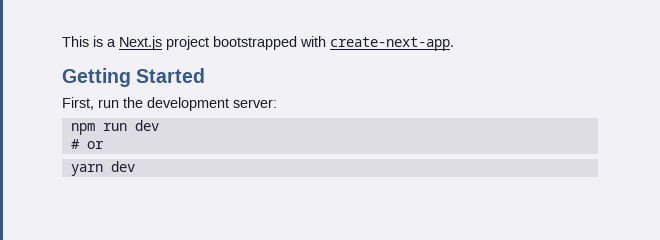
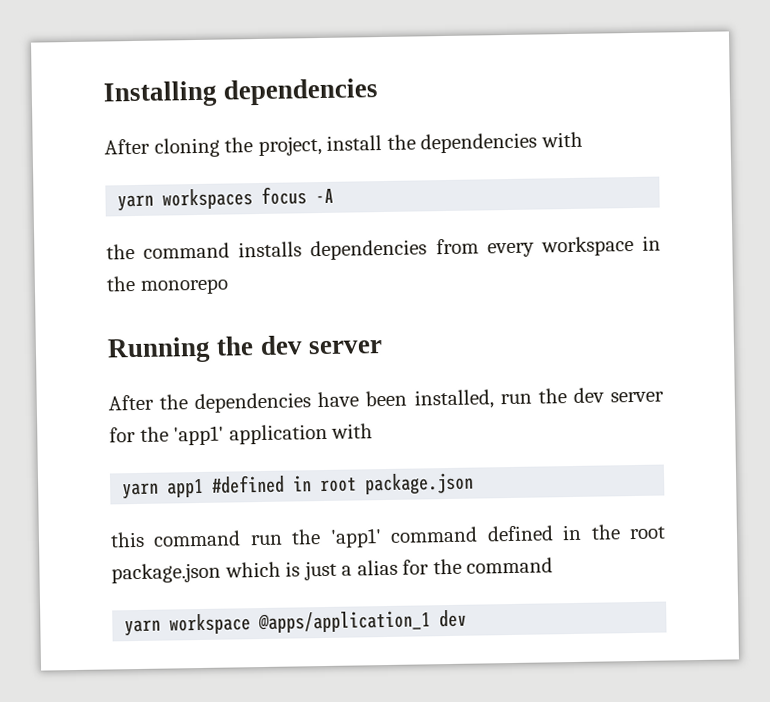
- This is a Next.js project bootstrapped with create-next-app.
- Getting Started
- First, run the development server:
- npm run dev
- # or
- yarn dev
+ Installing dependencies
+ After cloning the project, install the dependencies with
+ yarn workspaces focus -A
+ the command installs dependencies from every workspace in the monorepo
+ Running the dev server
+ After the dependencies have been installed, run the dev server for the 'app1' application with
+ yarn app1 #defined in root package.json
+ this command run the 'app1' command defined in the root package.json which is just a alias for the command
+ yarn workspace @apps/application_1 dev

